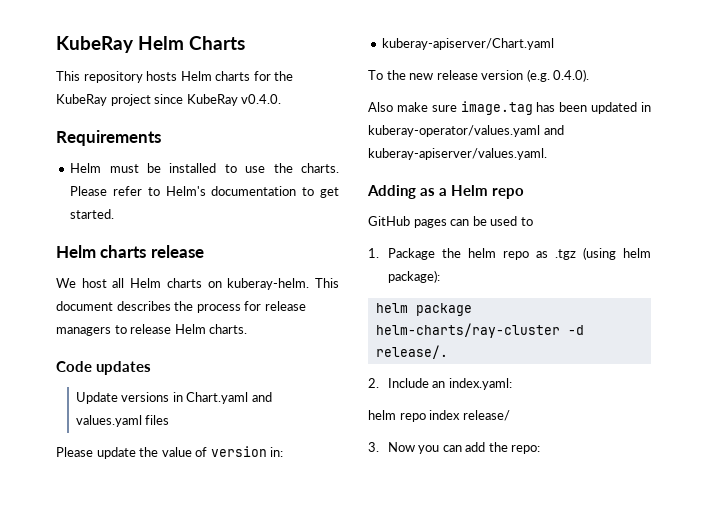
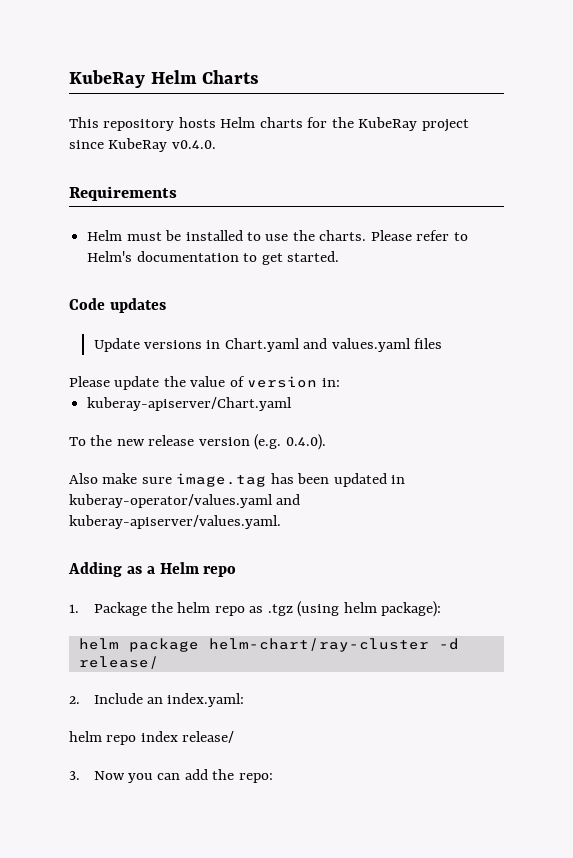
- Helm charts release
- We host all Helm charts on kuberay-helm. This document describes the process for release managers to release Helm charts.
- GitHub pages can be used to
- helm package helm-charts/ray-cluster -d release/.
+ helm package helm-chart/ray-cluster -d release/

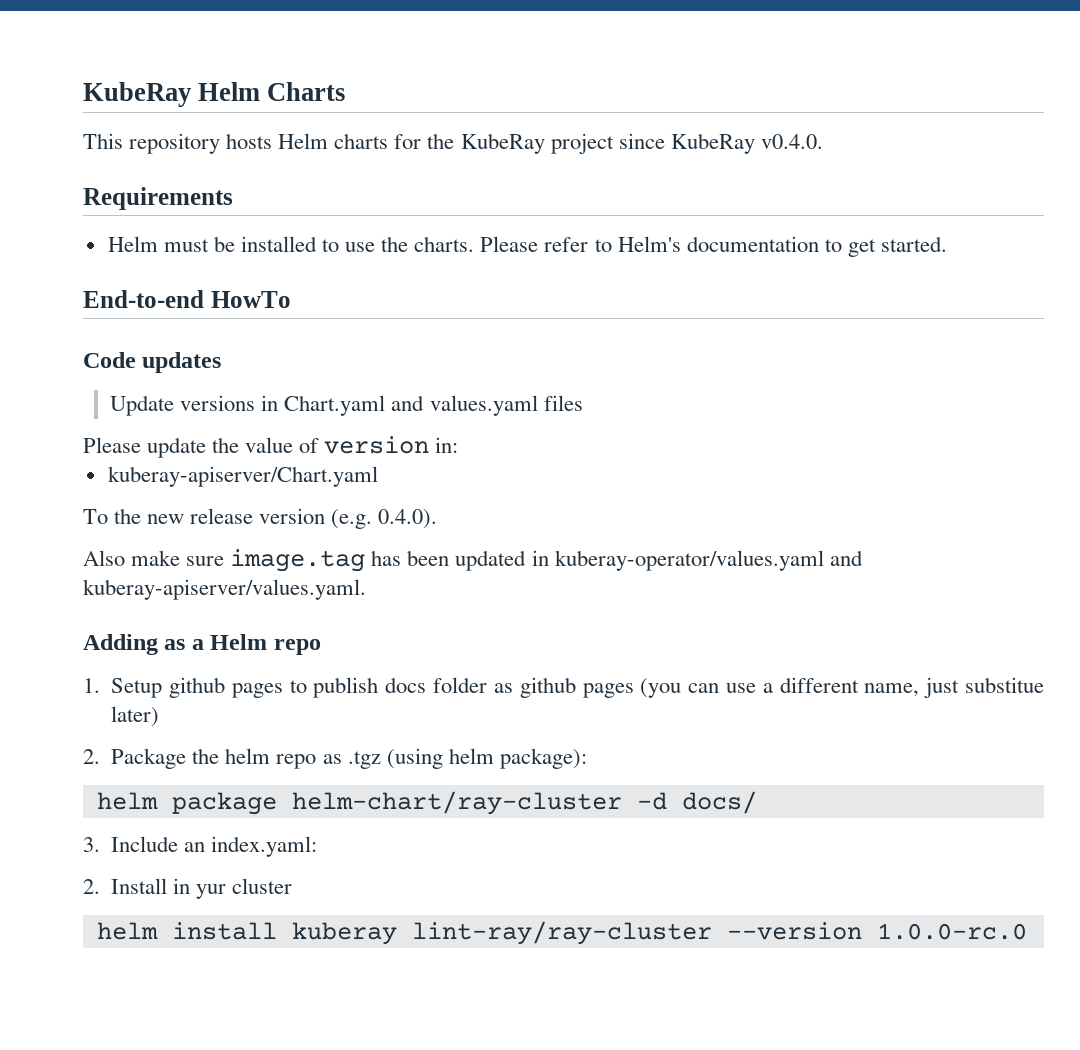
+ End-to-end HowTo
- 1. Package the helm repo as .tgz (using helm package):
+ 1. Setup github pages to publish docs folder as github pages (you can use a different name, just substitue later)
+ 2. Package the helm repo as .tgz (using helm package):
- helm package helm-chart/ray-cluster -d release/
- 2. Include an index.yaml:
+ helm package helm-chart/ray-cluster -d docs/
+ 3. Include an index.yaml:
- helm repo index release/
- 3. Now you can add the repo:
+ 2. Install in yur cluster
+ helm install kuberay lint-ray/ray-cluster --version 1.0.0-rc.0

